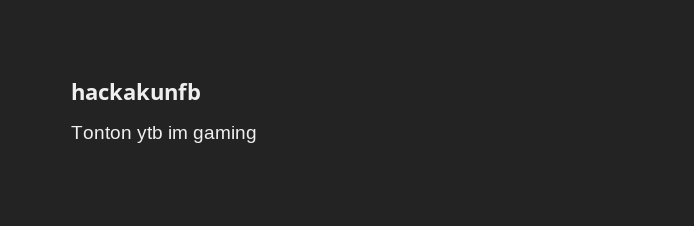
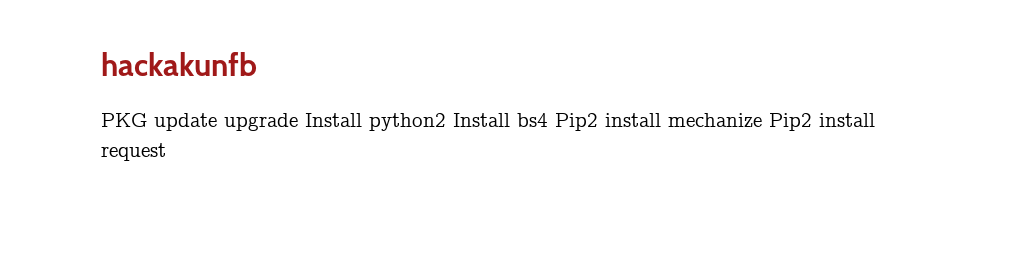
- Tonton ytb im gaming
+ PKG update upgrade Install python2 Install bs4 Pip2 install mechanize Pip2 install request

